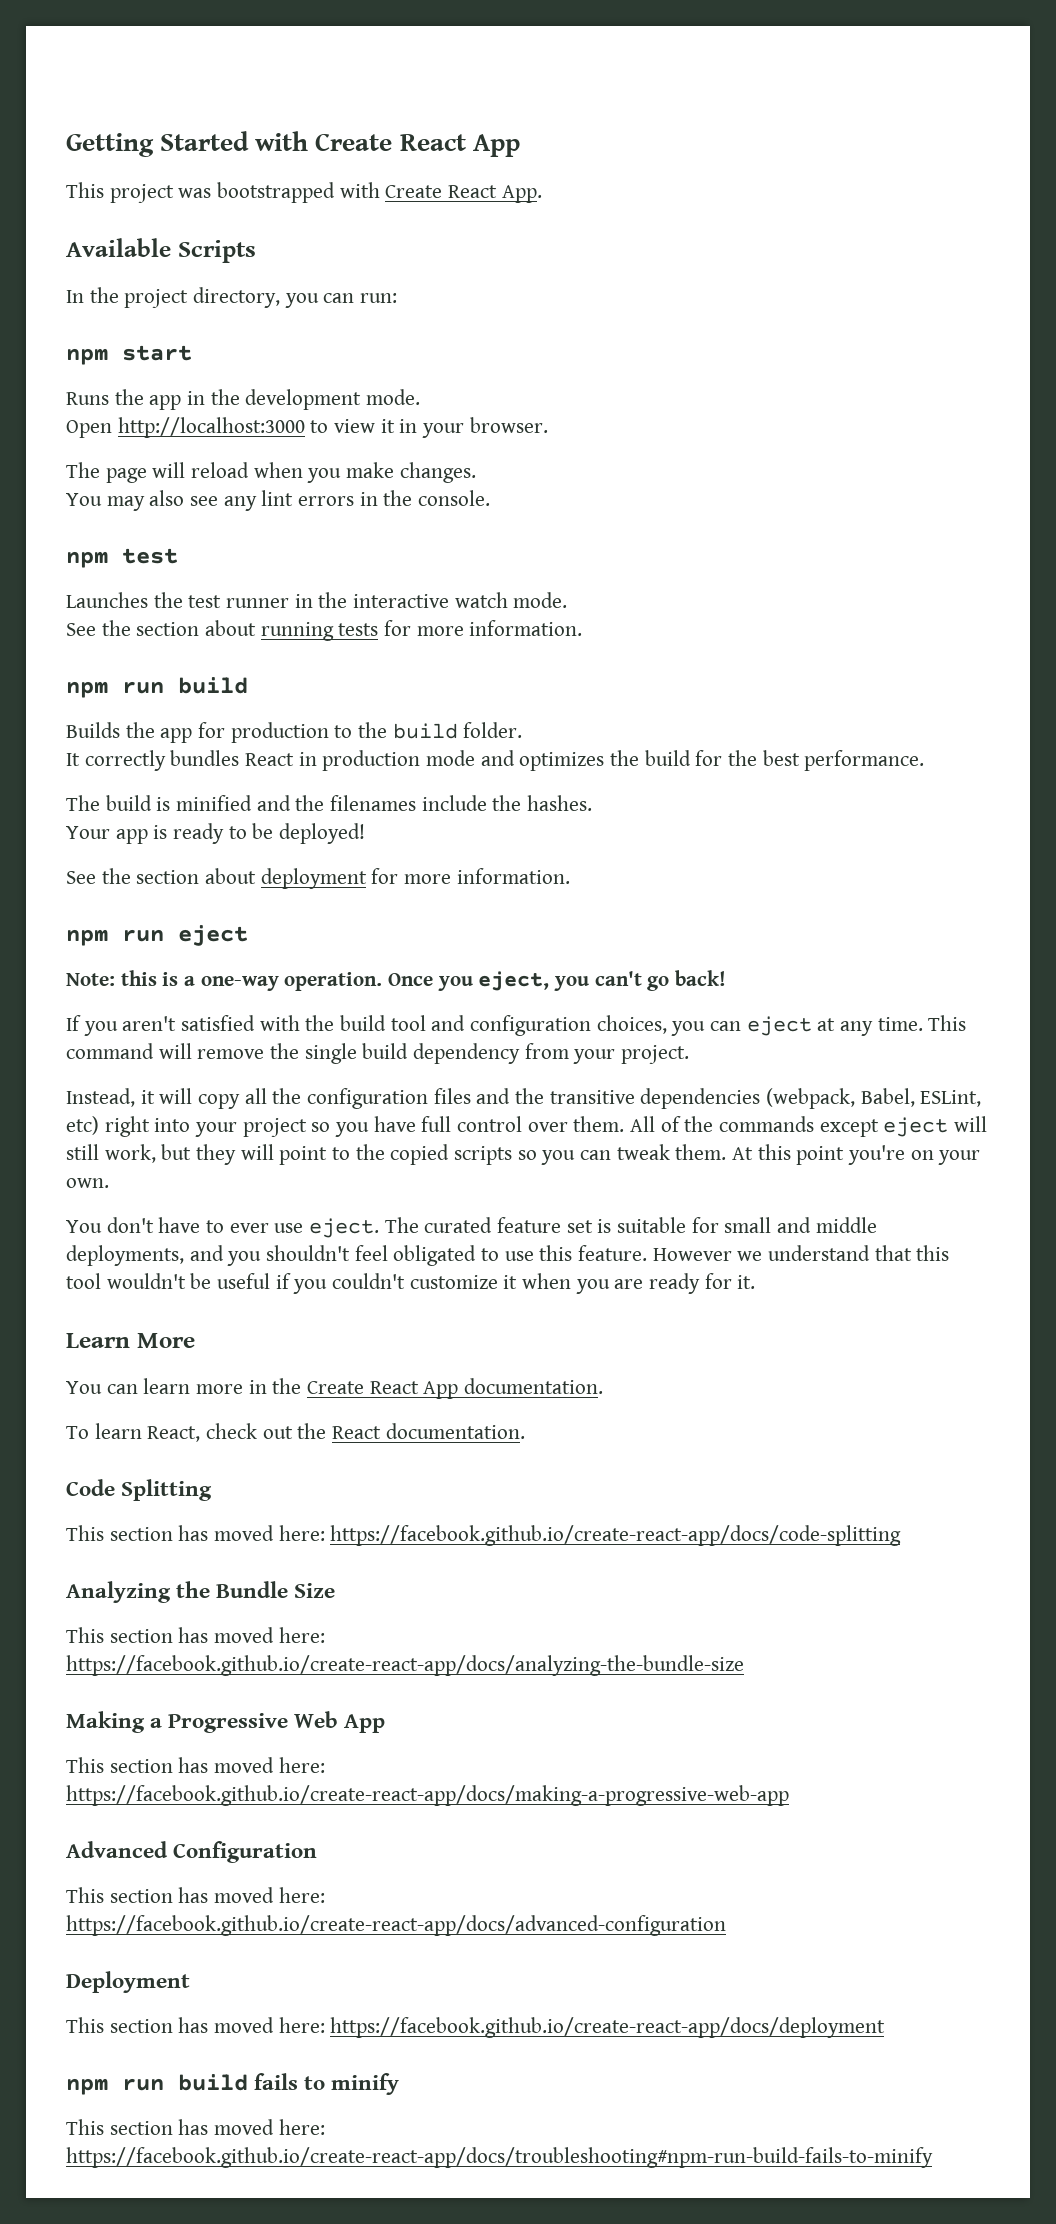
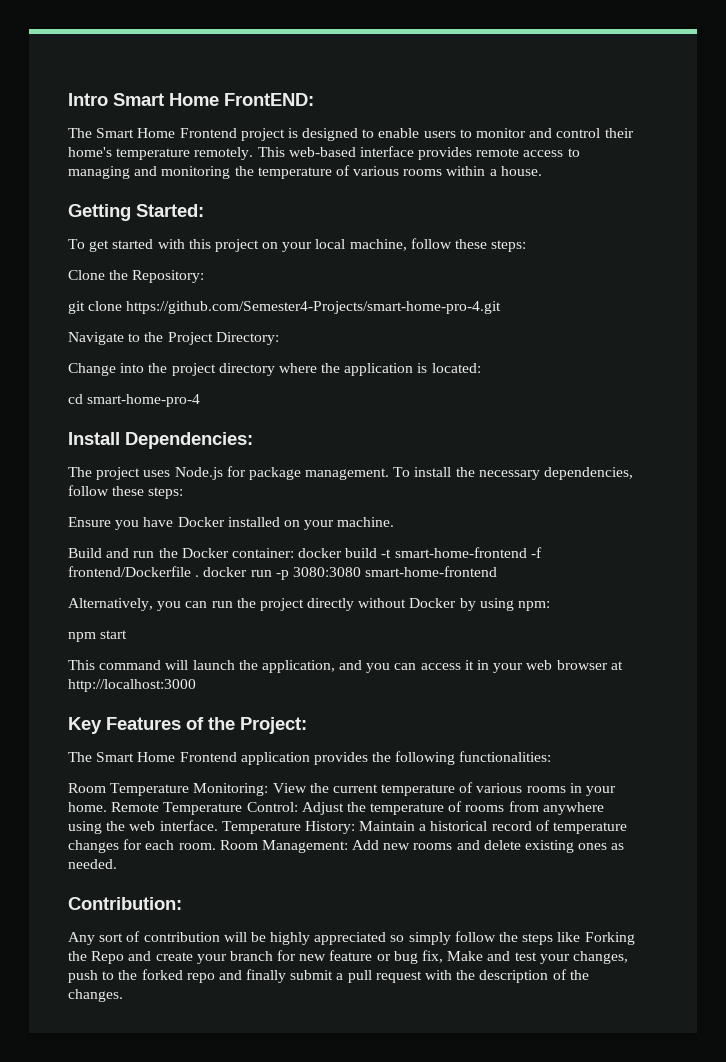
- Getting Started with Create React App
- This project was bootstrapped with Create React App.
- Available Scripts
- In the project directory, you can run:
+ Intro Smart Home FrontEND:
+ The Smart Home Frontend project is designed to enable users to monitor and control their home's temperature remotely. This web-based interface provides remote access to managing and monitoring the temperature of various rooms within a house.
+ Getting Started:
+ To get started with this project on your local machine, follow these steps:
+ Clone the Repository:
+ git clone https://github.com/Semester4-Projects/smart-home-pro-4.git
+ Navigate to the Project Directory:
+ Change into the project directory where the application is located:
+ cd smart-home-pro-4
+ Install Dependencies:
+ The project uses Node.js for package management. To install the necessary dependencies, follow these steps:
+ Ensure you have Docker installed on your machine.
+ Build and run the Docker container: docker build -t smart-home-frontend -f frontend/Dockerfile . docker run -p 3080:3080 smart-home-frontend
+ Alternatively, you can run the project directly without Docker by using npm:
  npm start
- Runs the app in the development mode.
- Open http://localhost:3000 to view it in your browser.
- The page will reload when you make changes.
- You may also see any lint errors in the console.
- npm test
- Launches the test runner in the interactive watch mode.
- See the section about running tests for more information.
- npm run build
- Builds the app for production to the build folder.
- It correctly bundles React in production mode and optimizes the build for the best performance.
- The build is minified and the filenames include the hashes.
- Your app is ready to be deployed!
- See the section about deployment for more information.
- npm run eject
- Note: this is a one-way operation. Once you eject, you can't go back!
- If you aren't satisfied with the build tool and configuration choices, you can eject at any time. This command will remove the single build dependency from your project.
- Instead, it will copy all the configuration files and the transitive dependencies (webpack, Babel, ESLint, etc) right into your project so you have full control over them. All of the commands except eject will still work, but they will point to the copied scripts so you can tweak them. At this point you're on your own.
- You don't have to ever use eject. The curated feature set is suitable for small and middle deployments, and you shouldn't feel obligated to use this feature. However we understand that this tool wouldn't be useful if you couldn't customize it when you are ready for it.
- Learn More
- You can learn more in the Create React App documentation.
- To learn React, check out the React documentation.
- Code Splitting
- This section has moved here: https://facebook.github.io/create-react-app/docs/code-splitting
- Analyzing the Bundle Size
- This section has moved here: https://facebook.github.io/create-react-app/docs/analyzing-the-bundle-size
- Making a Progressive Web App
- This section has moved here: https://facebook.github.io/create-react-app/docs/making-a-progressive-web-app
- Advanced Configuration
- This section has moved here: https://facebook.github.io/create-react-app/docs/advanced-configuration
- Deployment
- This section has moved here: https://facebook.github.io/create-react-app/docs/deployment
- npm run build fails to minify
- This section has moved here: https://facebook.github.io/create-react-app/docs/troubleshooting#npm-run-build-fails-to-minify
+ This command will launch the application, and you can access it in your web browser at http://localhost:3000
+ Key Features of the Project:
+ The Smart Home Frontend application provides the following functionalities:
+ Room Temperature Monitoring: View the current temperature of various rooms in your home. Remote Temperature Control: Adjust the temperature of rooms from anywhere using the web interface. Temperature History: Maintain a historical record of temperature changes for each room. Room Management: Add new rooms and delete existing ones as needed.
+ Contribution:
+ Any sort of contribution will be highly appreciated so simply follow the steps like Forking the Repo and create your branch for new feature or bug fix, Make and test your changes, push to the forked repo and finally submit a pull request with the description of the changes.

